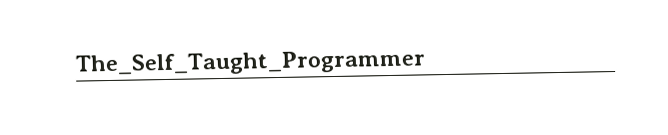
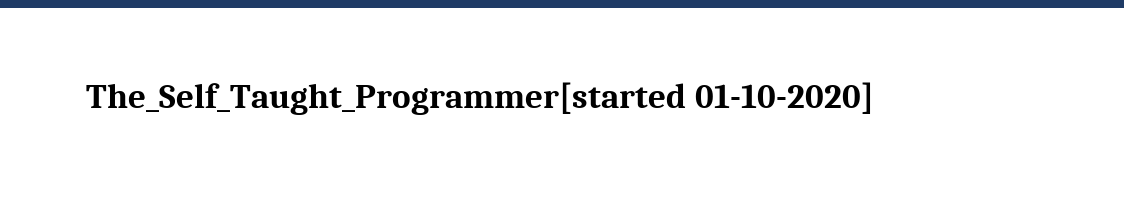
- The_Self_Taught_Programmer
+ The_Self_Taught_Programmer[started 01-10-2020]

